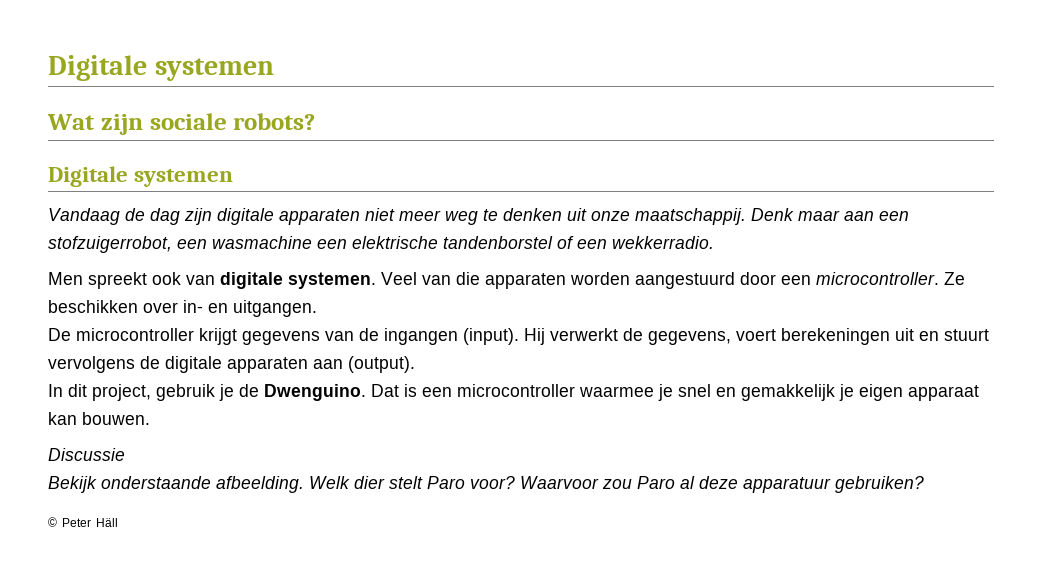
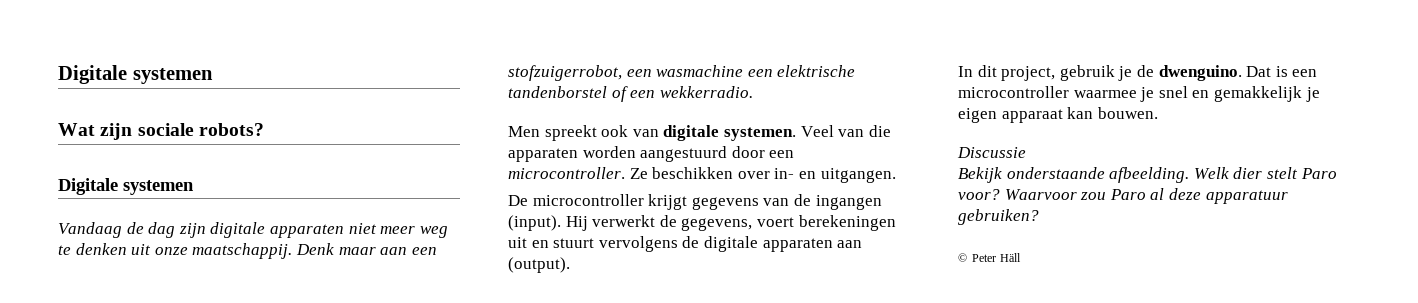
- In dit project, gebruik je de Dwenguino.
+ In dit project, gebruik je de dwenguino.

